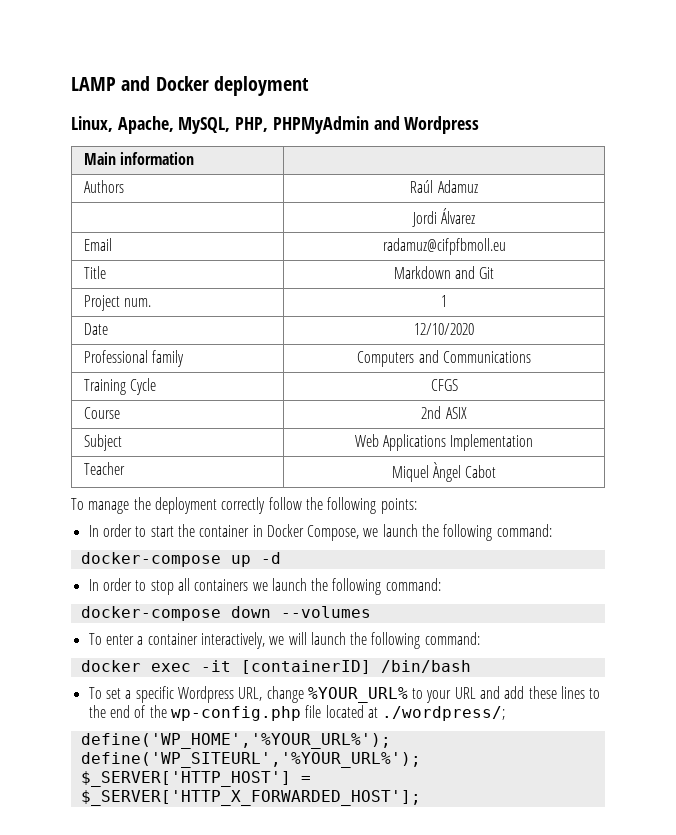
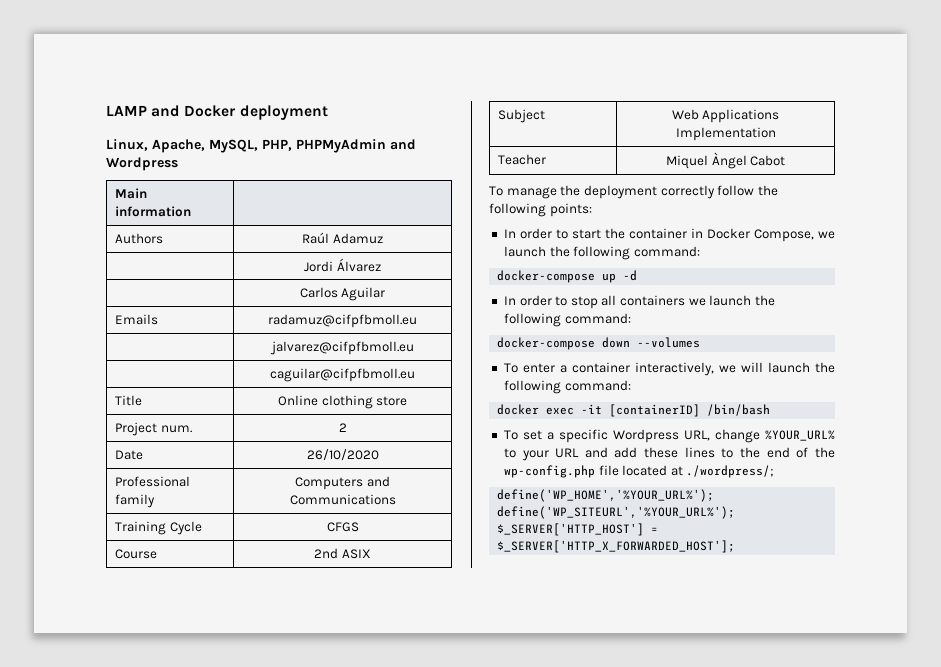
- Email | radamuz@cifpfbmoll.eu
+ | Carlos Aguilar
+ Emails | radamuz@cifpfbmoll.eu
+ | jalvarez@cifpfbmoll.eu
+ | caguilar@cifpfbmoll.eu
- Title | Markdown and Git
+ Title | Online clothing store
- Project num. | 1
+ Project num. | 2
- Date | 12/10/2020
+ Date | 26/10/2020

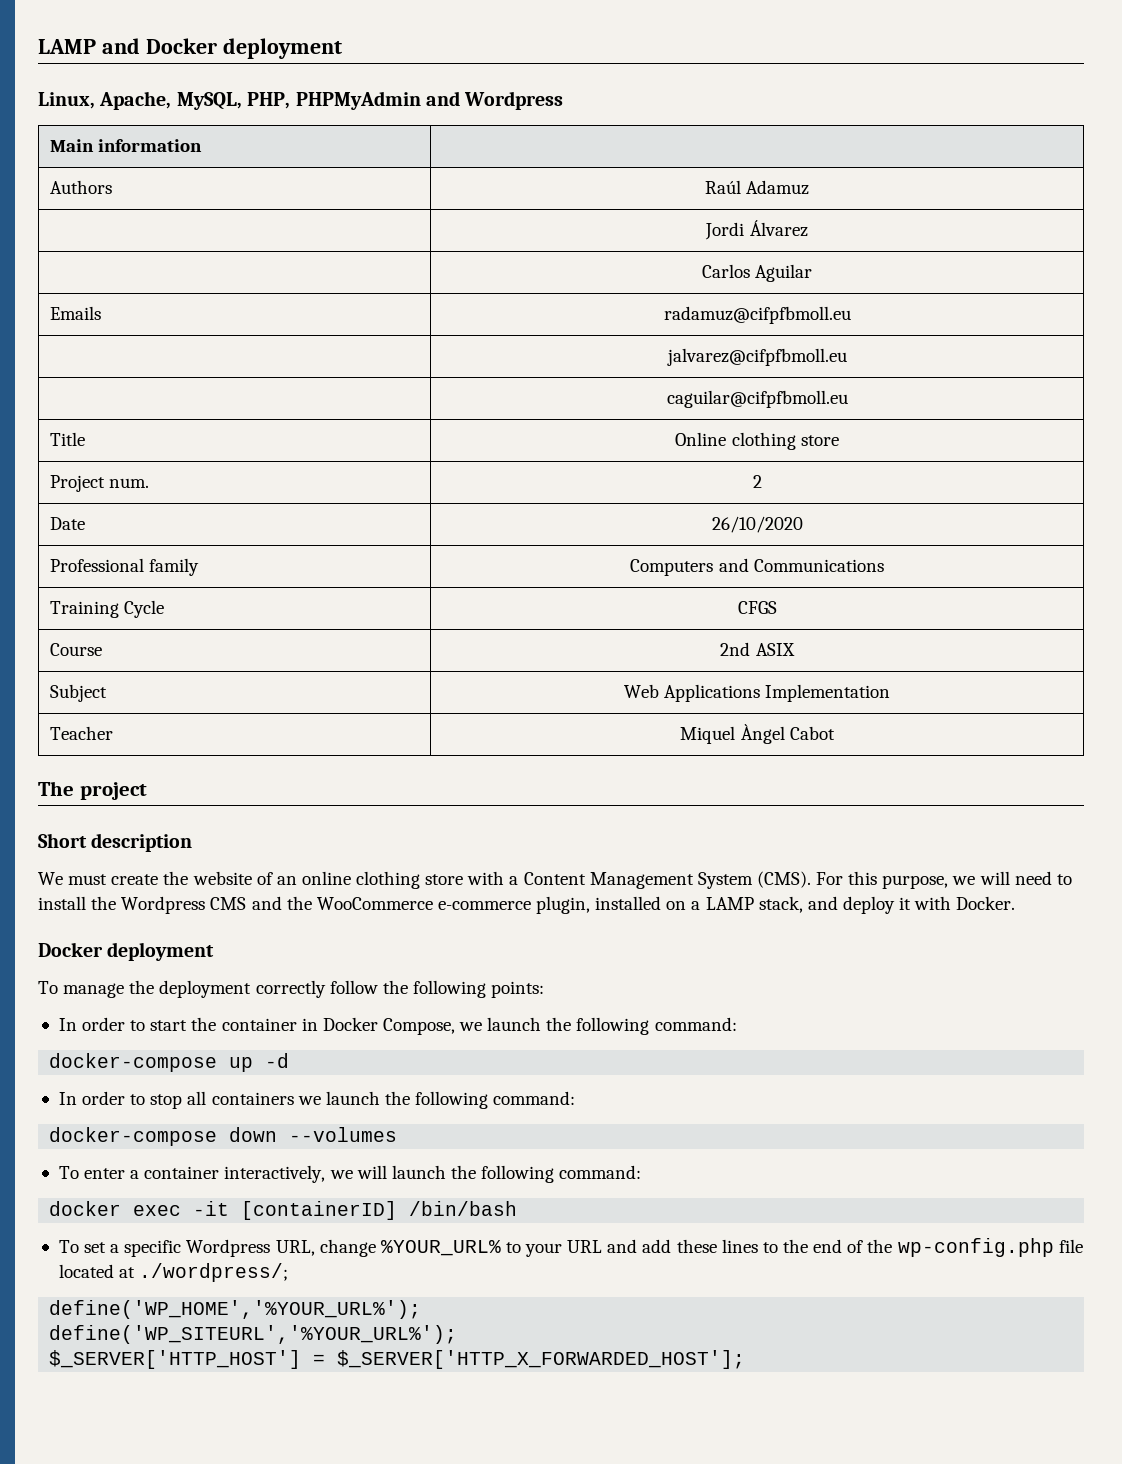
+ The project
+ Short description
+ We must create the website of an online clothing store with a Content Management System (CMS). For this purpose, we will need to install the Wordpress CMS and the WooCommerce e-commerce plugin, installed on a LAMP stack, and deploy it with Docker.
+ Docker deployment

